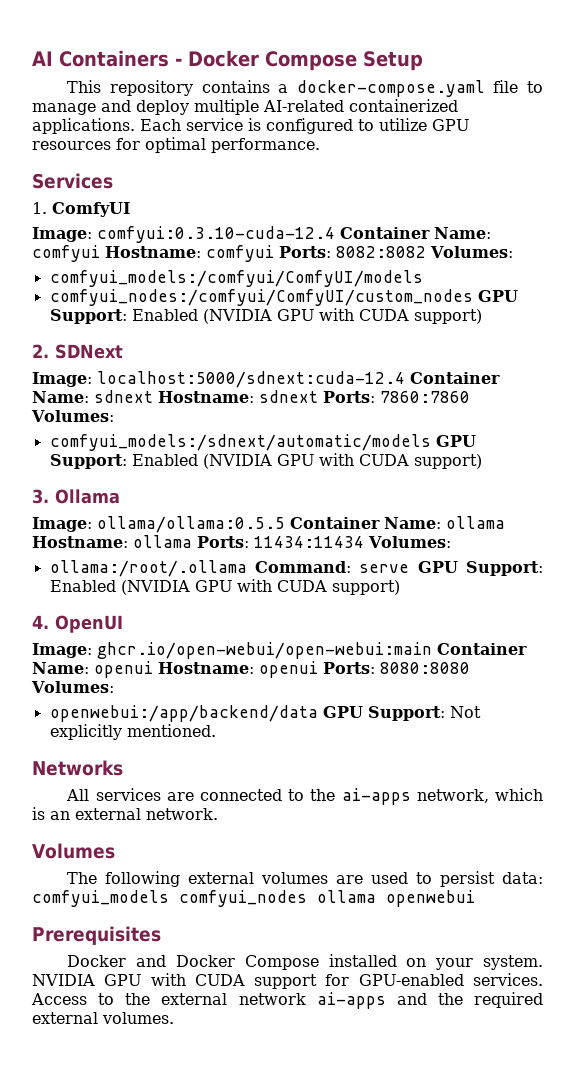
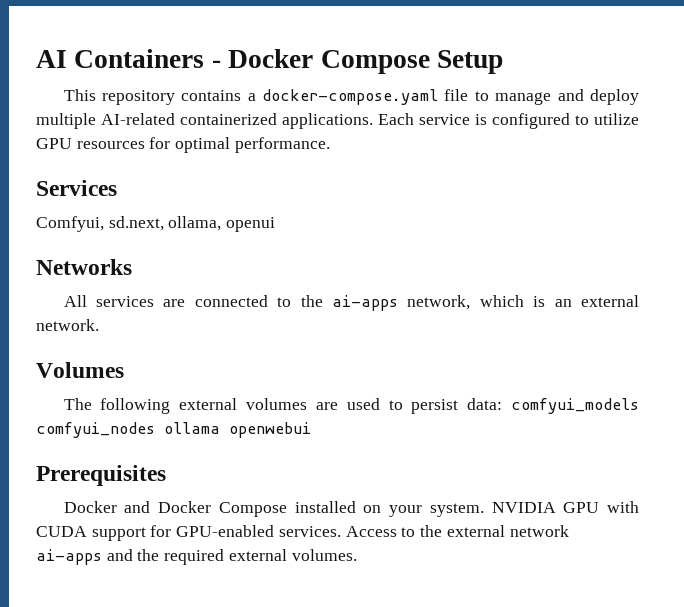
- 1. ComfyUI
- Image: comfyui:0.3.10-cuda-12.4 Container Name: comfyui Hostname: comfyui Ports: 8082:8082 Volumes:
- comfyui_models:/comfyui/ComfyUI/models
- comfyui_nodes:/comfyui/ComfyUI/custom_nodes GPU Support: Enabled (NVIDIA GPU with CUDA support)
- 2. SDNext
- Image: localhost:5000/sdnext:cuda-12.4 Container Name: sdnext Hostname: sdnext Ports: 7860:7860 Volumes:
- comfyui_models:/sdnext/automatic/models GPU Support: Enabled (NVIDIA GPU with CUDA support)
- 3. Ollama
- Image: ollama/ollama:0.5.5 Container Name: ollama Hostname: ollama Ports: 11434:11434 Volumes:
- ollama:/root/.ollama Command: serve GPU Support: Enabled (NVIDIA GPU with CUDA support)
- 4. OpenUI
- Image: ghcr.io/open-webui/open-webui:main Container Name: openui Hostname: openui Ports: 8080:8080 Volumes:
- openwebui:/app/backend/data GPU Support: Not explicitly mentioned.
+ Comfyui, sd.next, ollama, openui

